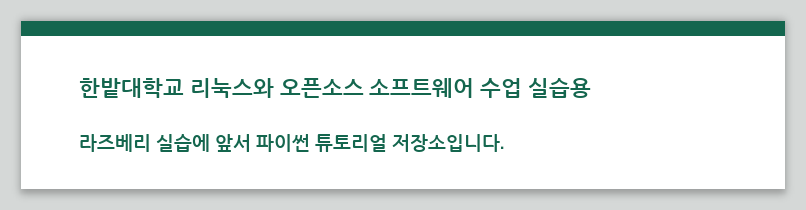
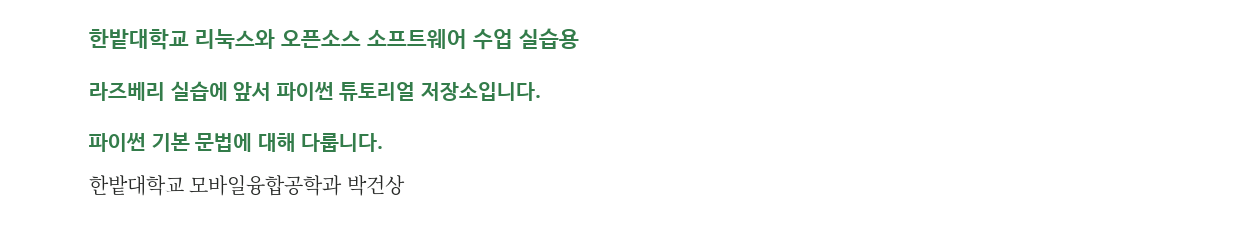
+ 파이썬 기본 문법에 대해 다룹니다.
+ 한밭대학교 모바일융합공학과 박건상

